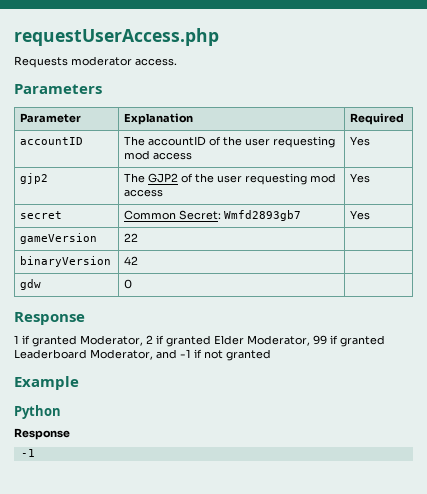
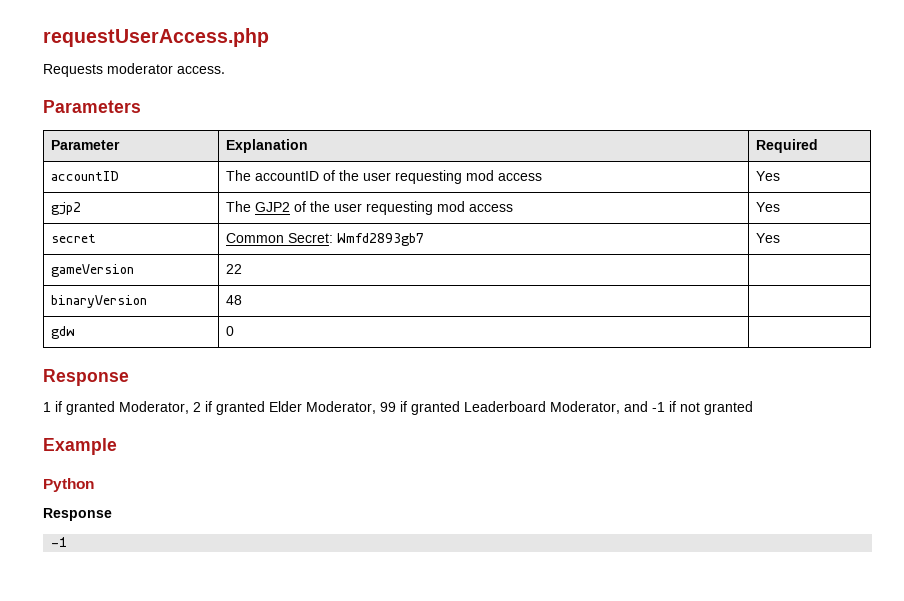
- binaryVersion | 42 |
+ binaryVersion | 48 |

